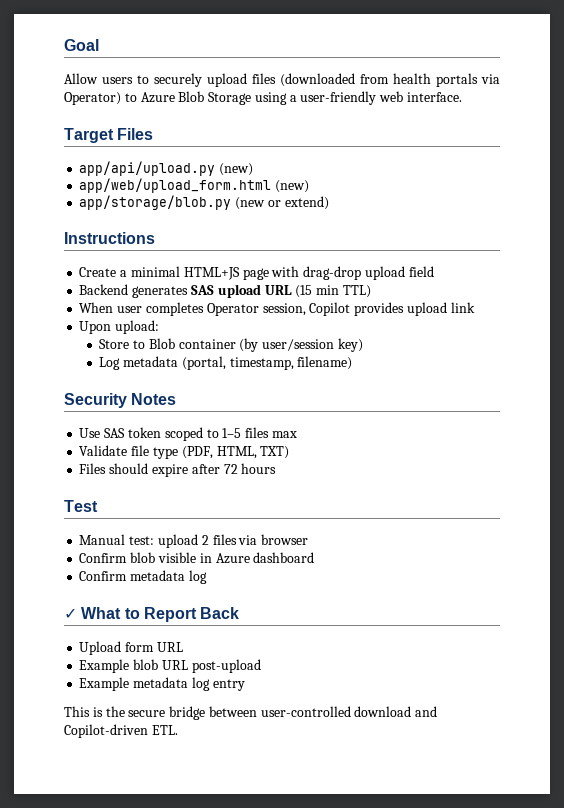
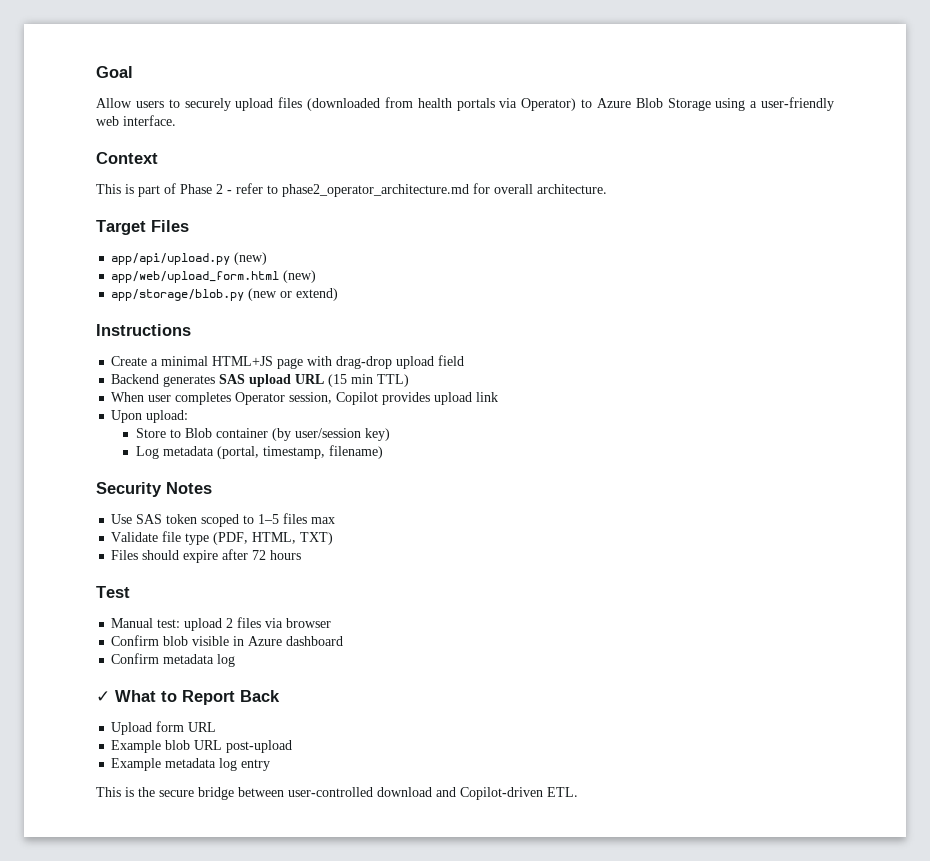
+ Context
+ This is part of Phase 2 - refer to phase2_operator_architecture.md for overall architecture.

